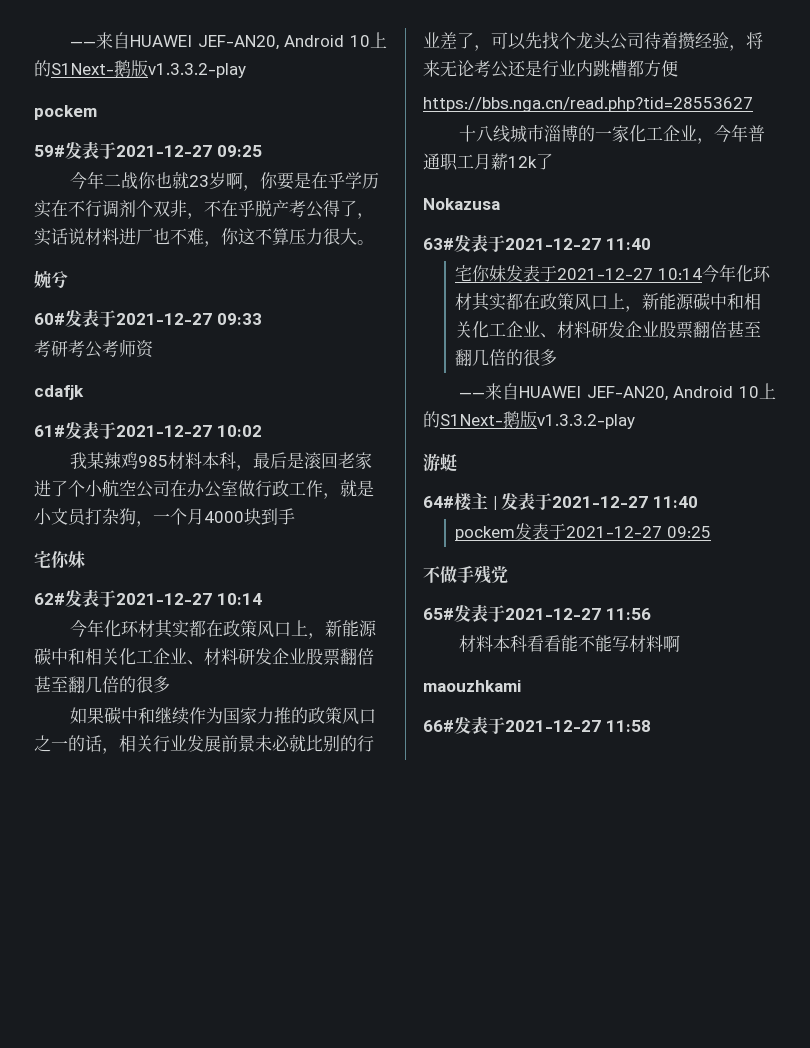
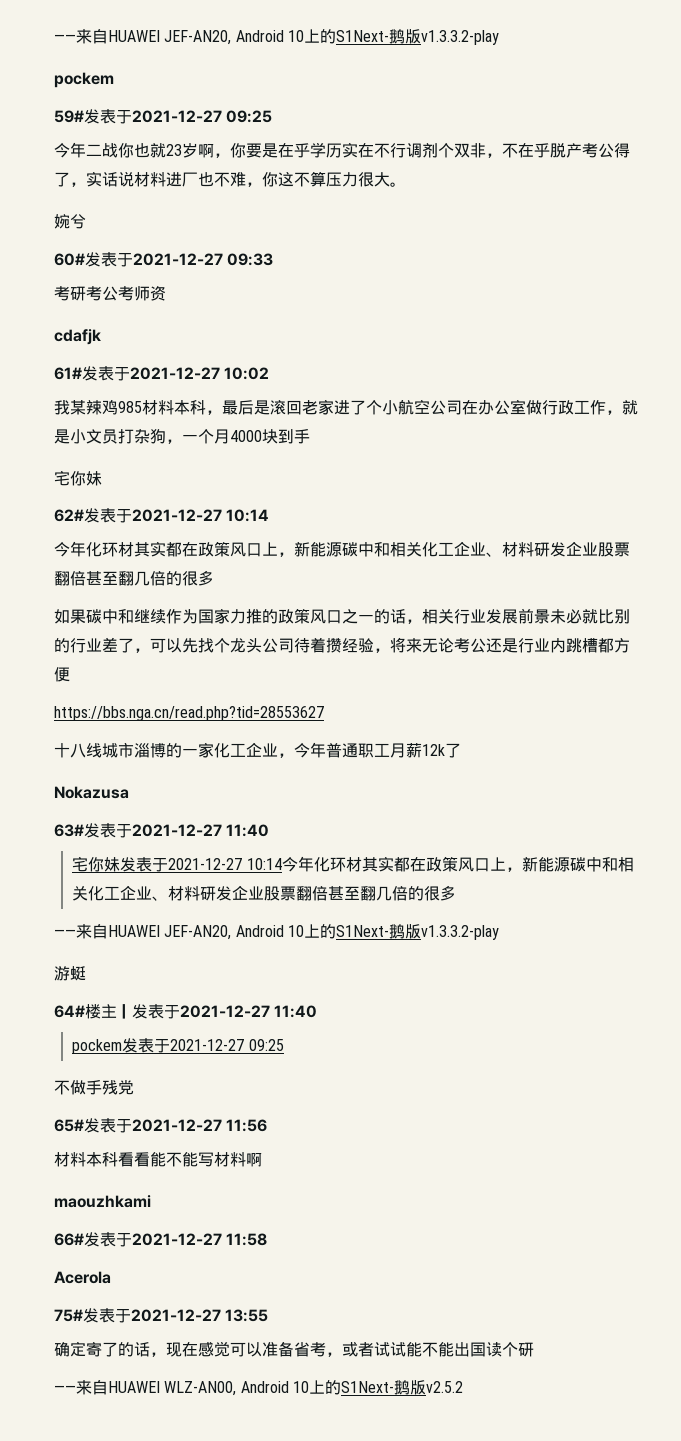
+ Acerola
+ 75#发表于2021-12-27 13:55
+ 确定寄了的话，现在感觉可以准备省考，或者试试能不能出国读个研
+ ——来自HUAWEI WLZ-AN00, Android 10上的S1Next-鹅版v2.5.2

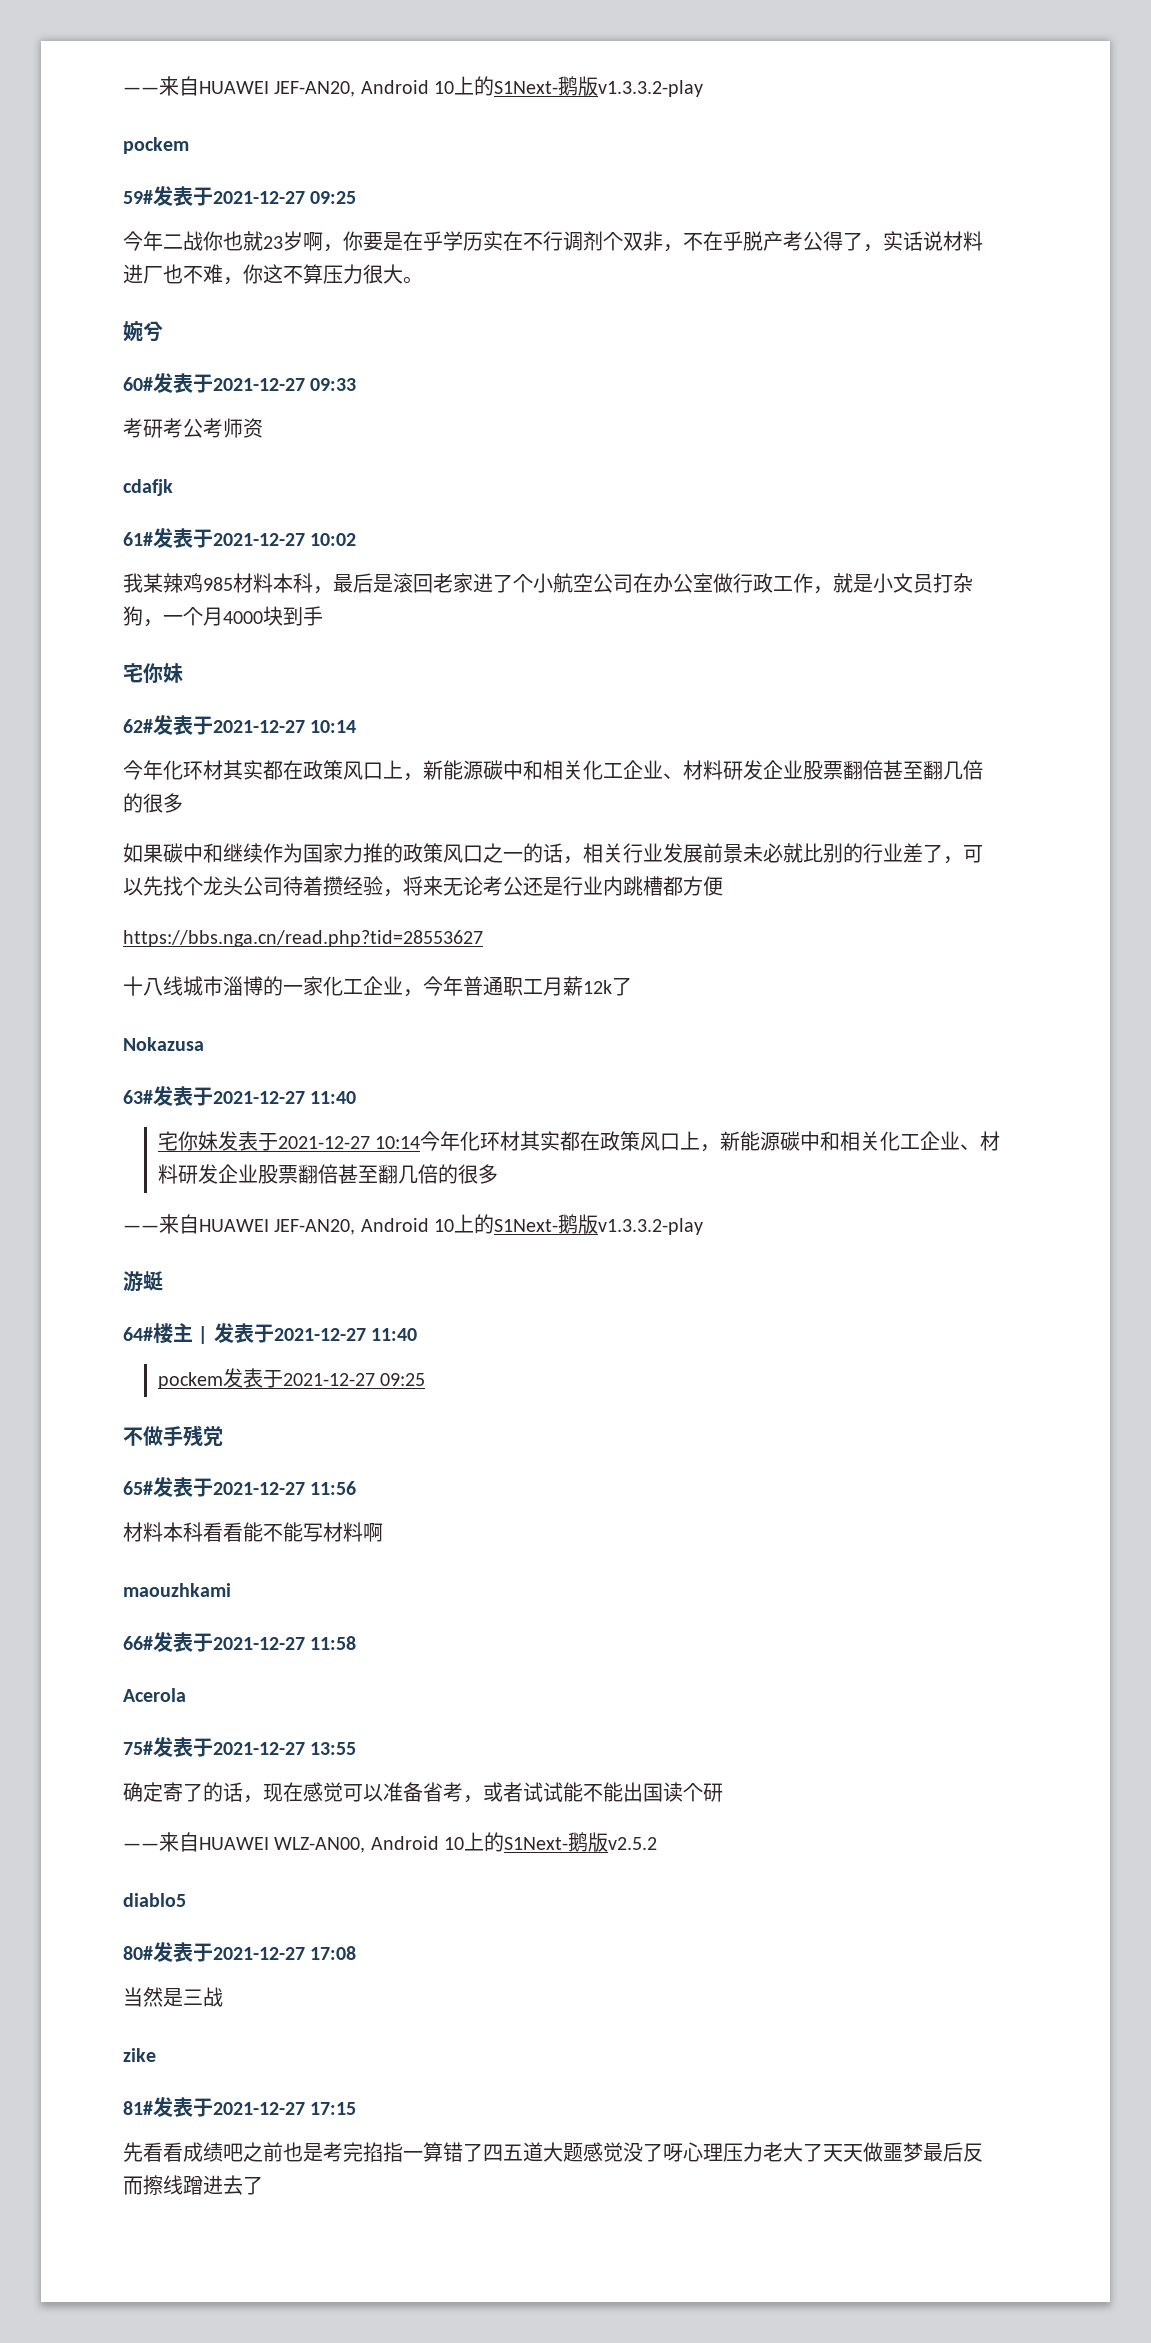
+ diablo5
+ 80#发表于2021-12-27 17:08
+ 当然是三战
+ zike
+ 81#发表于2021-12-27 17:15
+ 先看看成绩吧之前也是考完掐指一算错了四五道大题感觉没了呀心理压力老大了天天做噩梦最后反而擦线蹭进去了

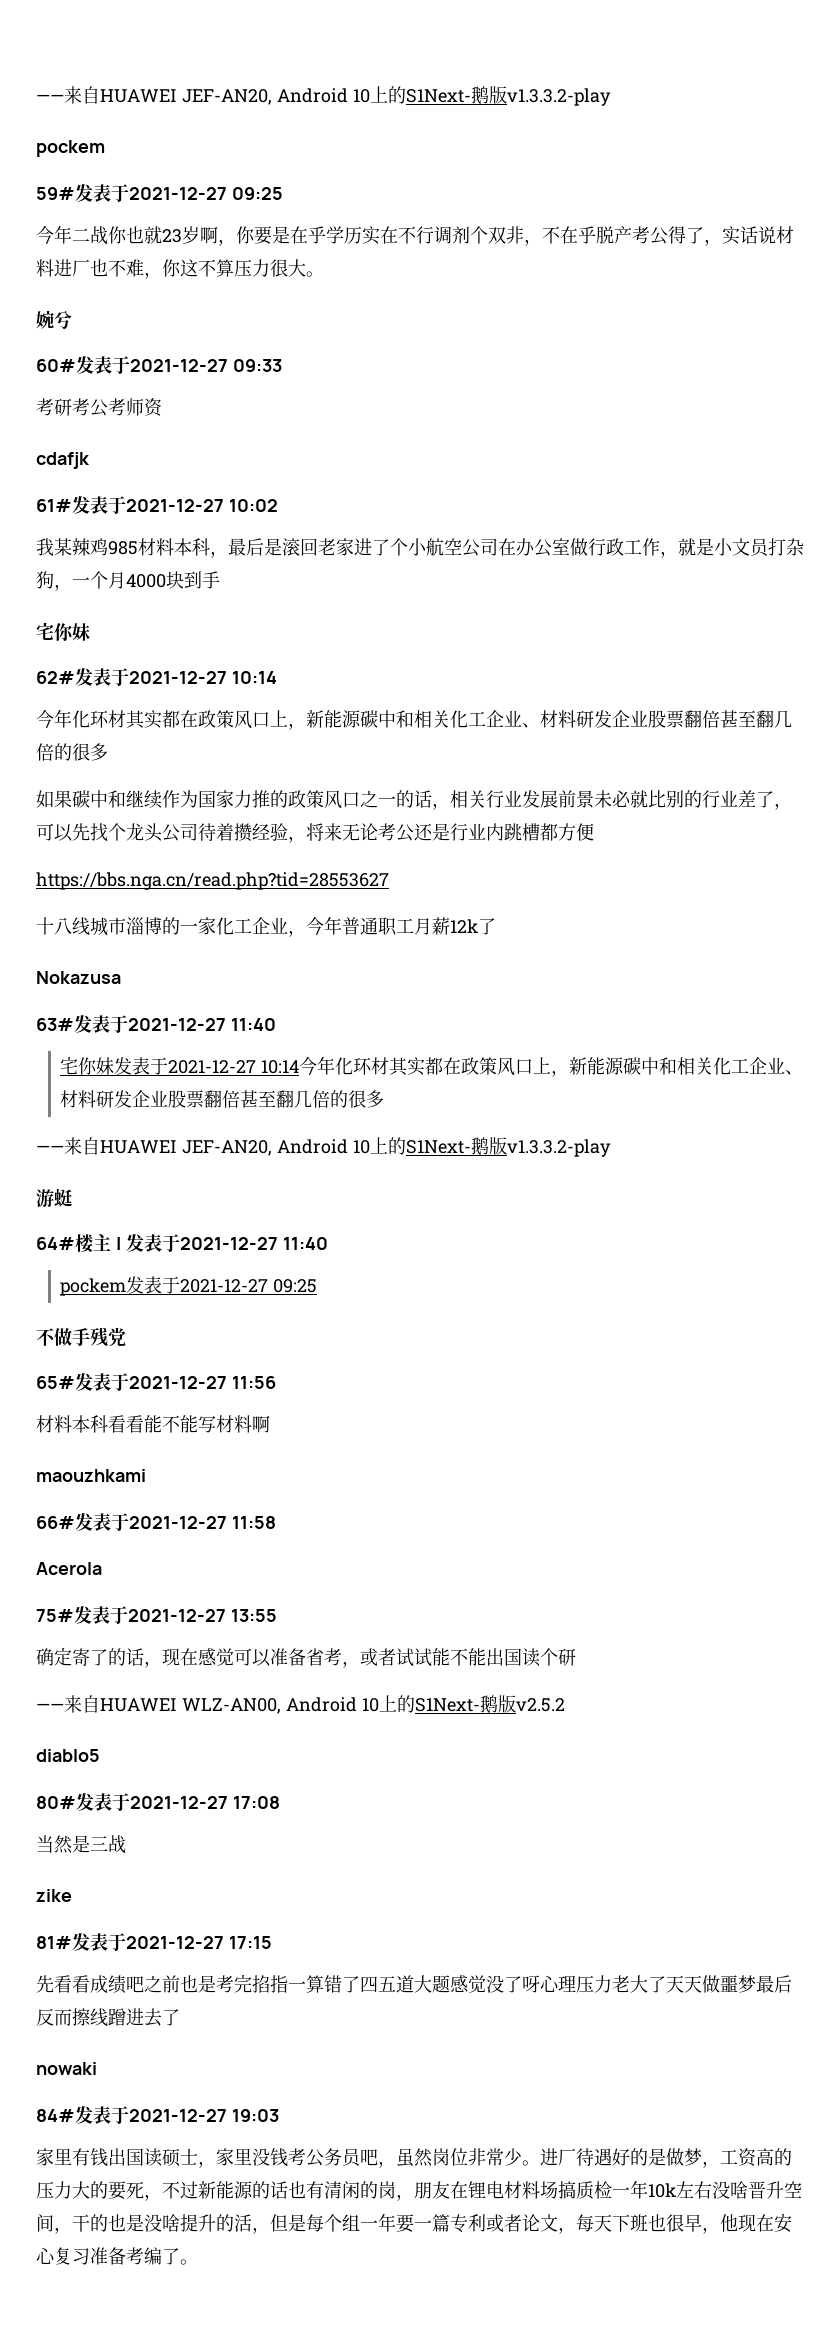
+ nowaki
+ 84#发表于2021-12-27 19:03
+ 家里有钱出国读硕士，家里没钱考公务员吧，虽然岗位非常少。进厂待遇好的是做梦，工资高的压力大的要死，不过新能源的话也有清闲的岗，朋友在锂电材料场搞质检一年10k左右没啥晋升空间，干的也是没啥提升的活，但是每个组一年要一篇专利或者论文，每天下班也很早，他现在安心复习准备考编了。

